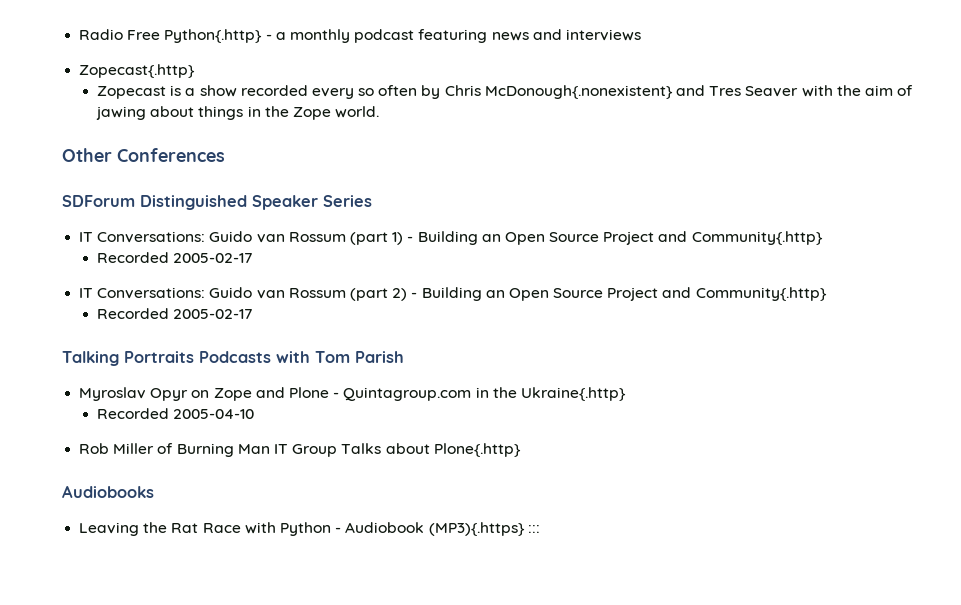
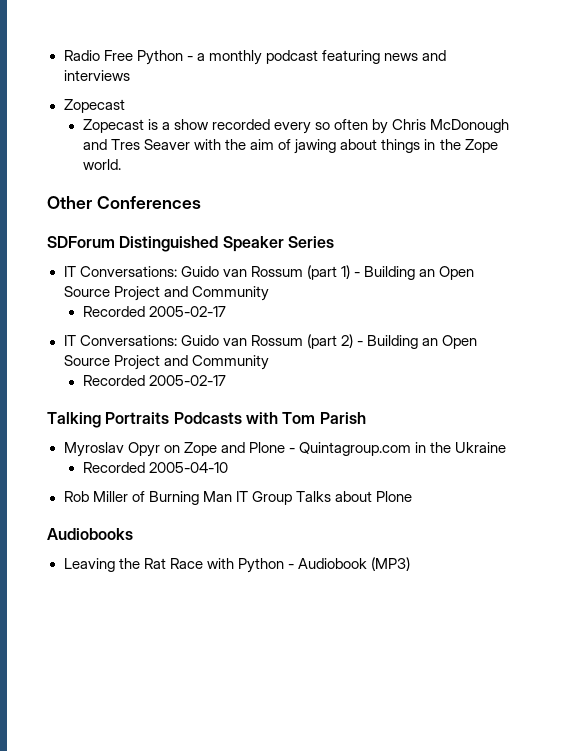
- Radio Free Python{.http} - a monthly podcast featuring news and interviews
- Zopecast{.http}
+ Radio Free Python - a monthly podcast featuring news and interviews
+ Zopecast
- Zopecast is a show recorded every so often by Chris McDonough{.nonexistent} and Tres Seaver with the aim of jawing about things in the Zope world.
+ Zopecast is a show recorded every so often by Chris McDonough and Tres Seaver with the aim of jawing about things in the Zope world.
- IT Conversations: Guido van Rossum (part 1) - Building an Open Source Project and Community{.http}
+ IT Conversations: Guido van Rossum (part 1) - Building an Open Source Project and Community
- IT Conversations: Guido van Rossum (part 2) - Building an Open Source Project and Community{.http}
+ IT Conversations: Guido van Rossum (part 2) - Building an Open Source Project and Community
- Myroslav Opyr on Zope and Plone - Quintagroup.com in the Ukraine{.http}
+ Myroslav Opyr on Zope and Plone - Quintagroup.com in the Ukraine
- Rob Miller of Burning Man IT Group Talks about Plone{.http}
+ Rob Miller of Burning Man IT Group Talks about Plone
- Leaving the Rat Race with Python - Audiobook (MP3){.https} :::
+ Leaving the Rat Race with Python - Audiobook (MP3)

